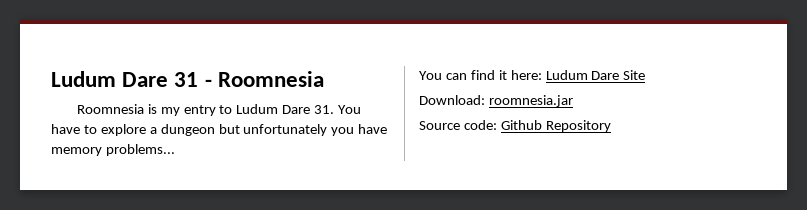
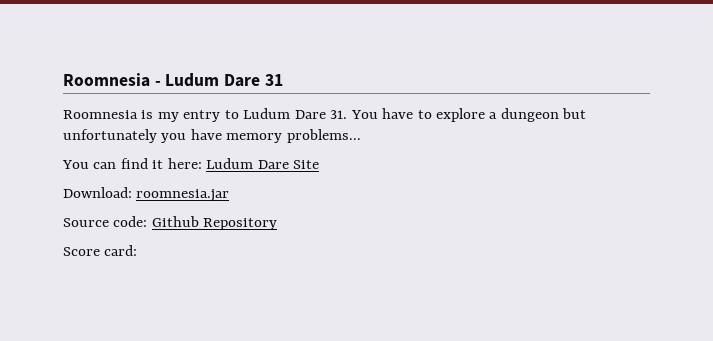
- Ludum Dare 31 - Roomnesia
+ Roomnesia - Ludum Dare 31
+ Score card:

